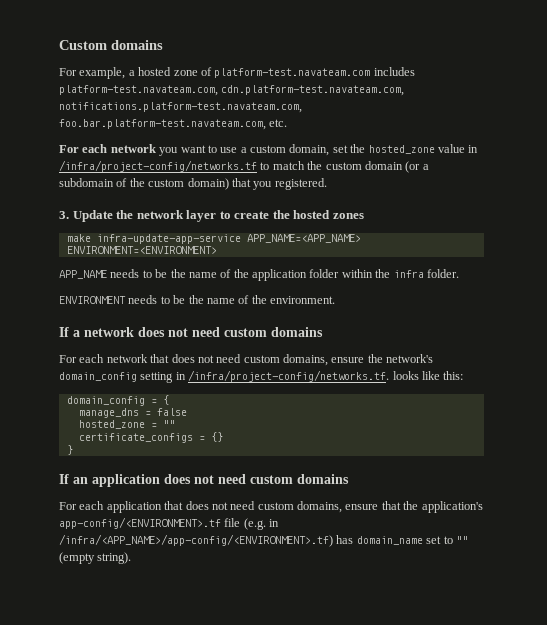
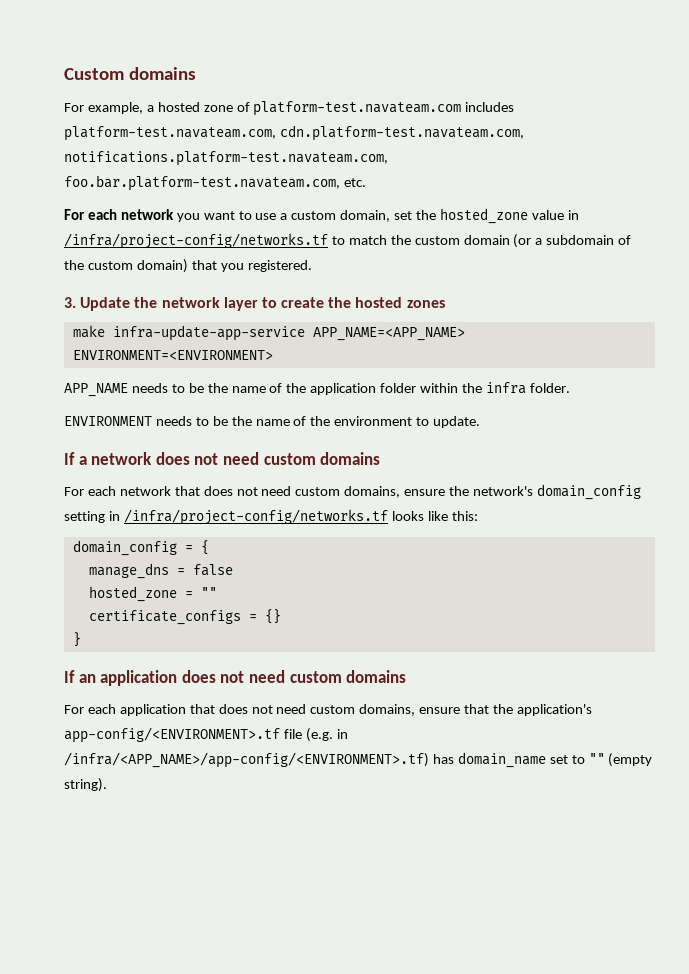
- ENVIRONMENT needs to be the name of the environment.
+ ENVIRONMENT needs to be the name of the environment to update.
- For each network that does not need custom domains, ensure the network's domain_config setting in /infra/project-config/networks.tf. looks like this:
+ For each network that does not need custom domains, ensure the network's domain_config setting in /infra/project-config/networks.tf looks like this:

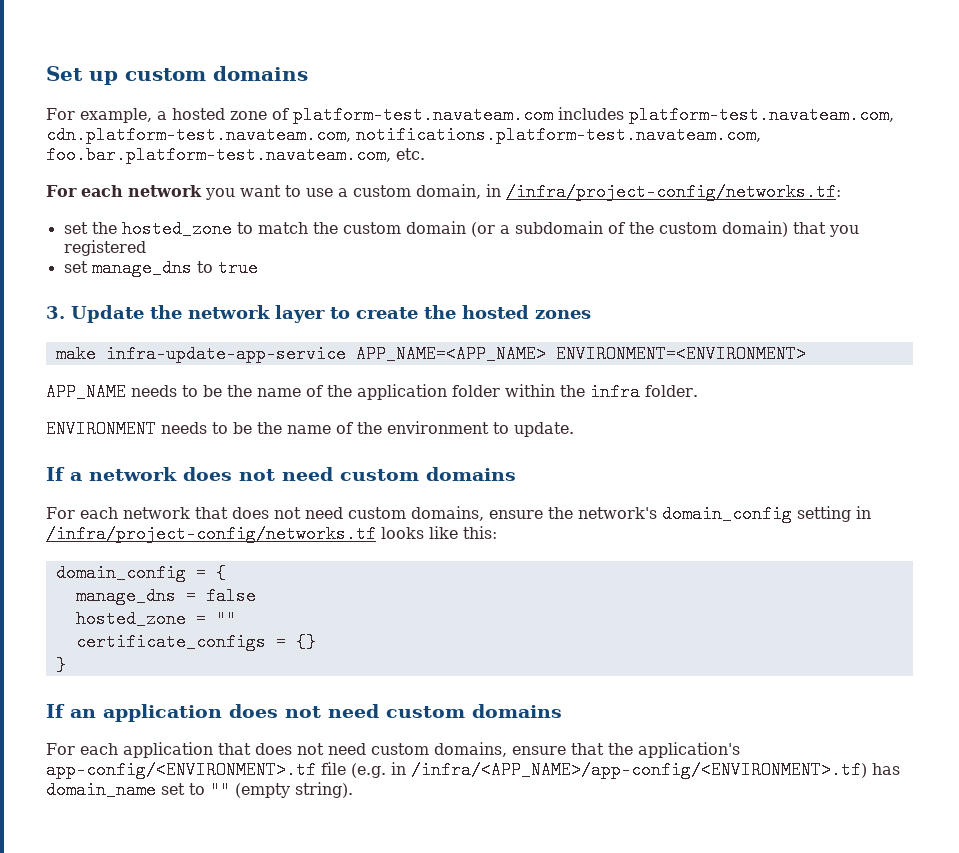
- Custom domains
+ Set up custom domains
- For each network you want to use a custom domain, set the hosted_zone value in /infra/project-config/networks.tf to match the custom domain (or a subdomain of the custom domain) that you registered.
+ For each network you want to use a custom domain, in /infra/project-config/networks.tf:
+ set the hosted_zone to match the custom domain (or a subdomain of the custom domain) that you registered
+ set manage_dns to true

